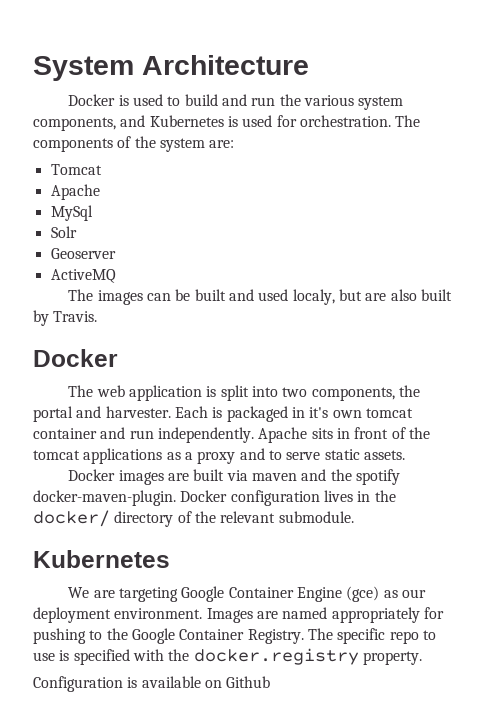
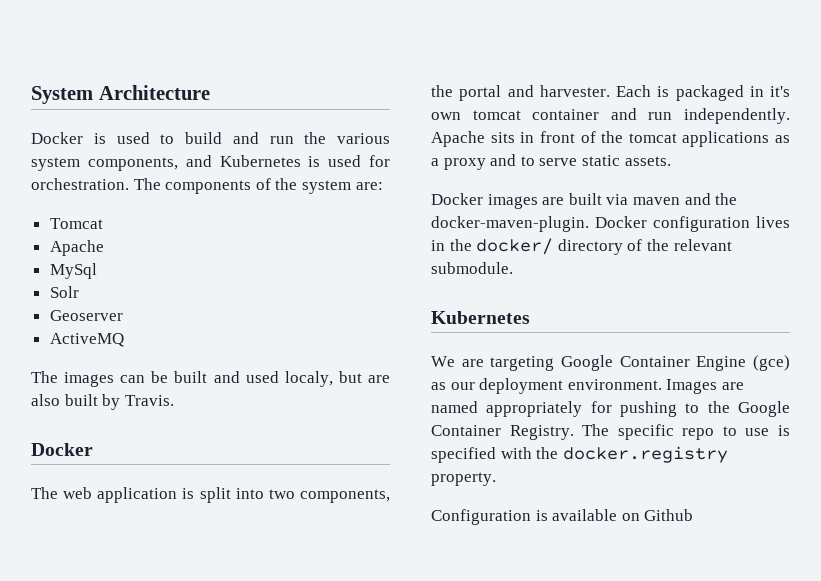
- Docker images are built via maven and the spotify docker-maven-plugin.
+ Docker images are built via maven and the docker-maven-plugin.

